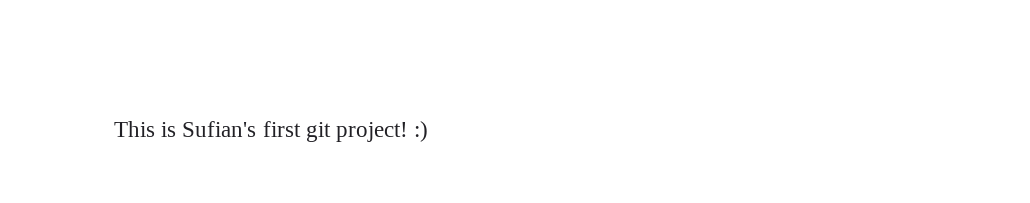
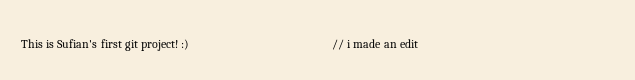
+ // i made an edit

